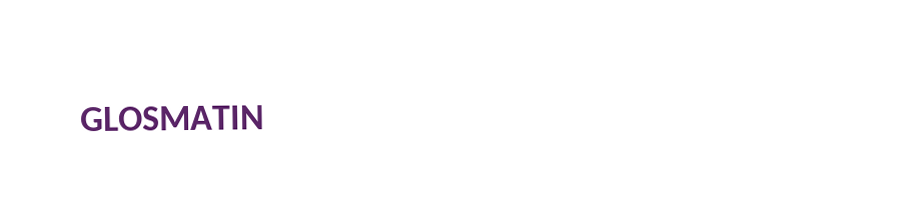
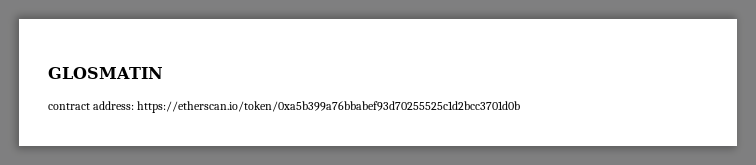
+ contract address: https://etherscan.io/token/0xa5b399a76bbabef93d70255525c1d2bcc3701d0b

